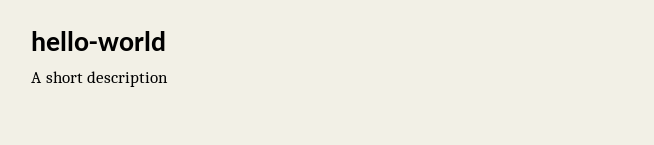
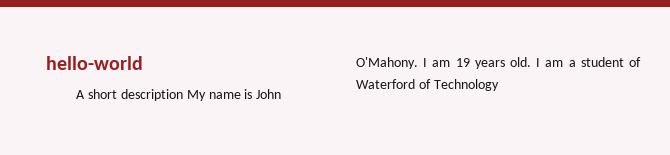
- A short description
+ A short description My name is John O'Mahony. I am 19 years old. I am a student of Waterford of Technology

